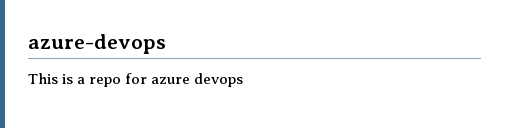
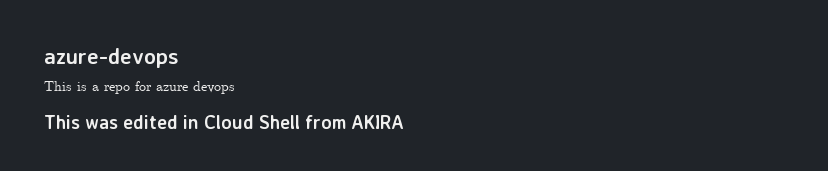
+ This was edited in Cloud Shell from AKIRA

